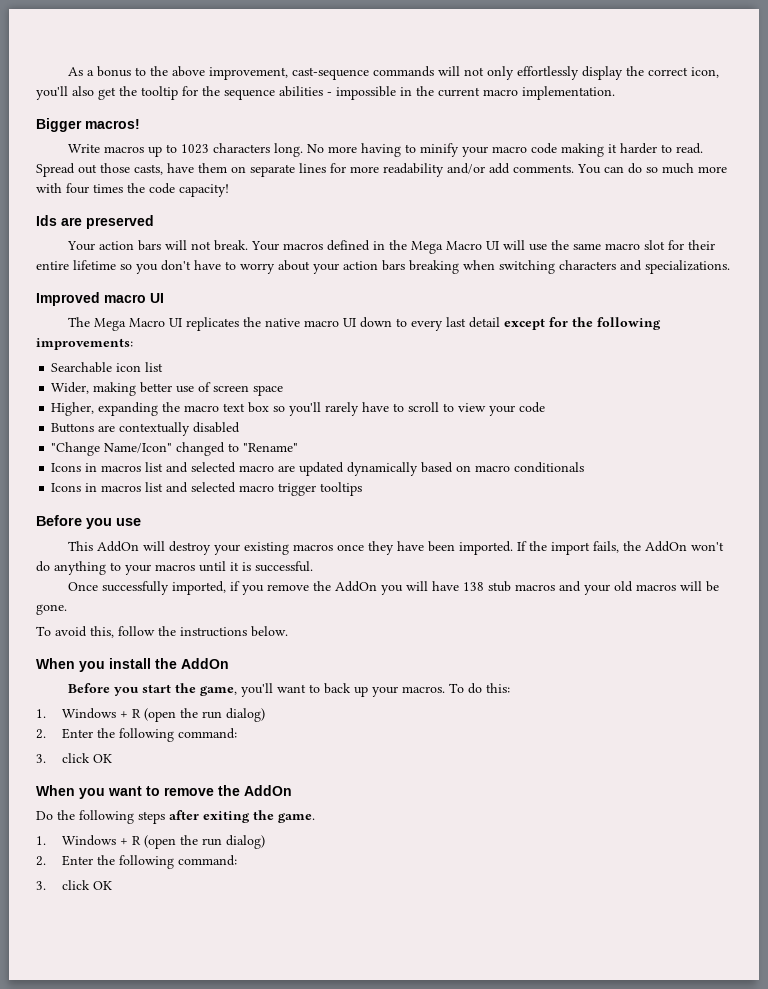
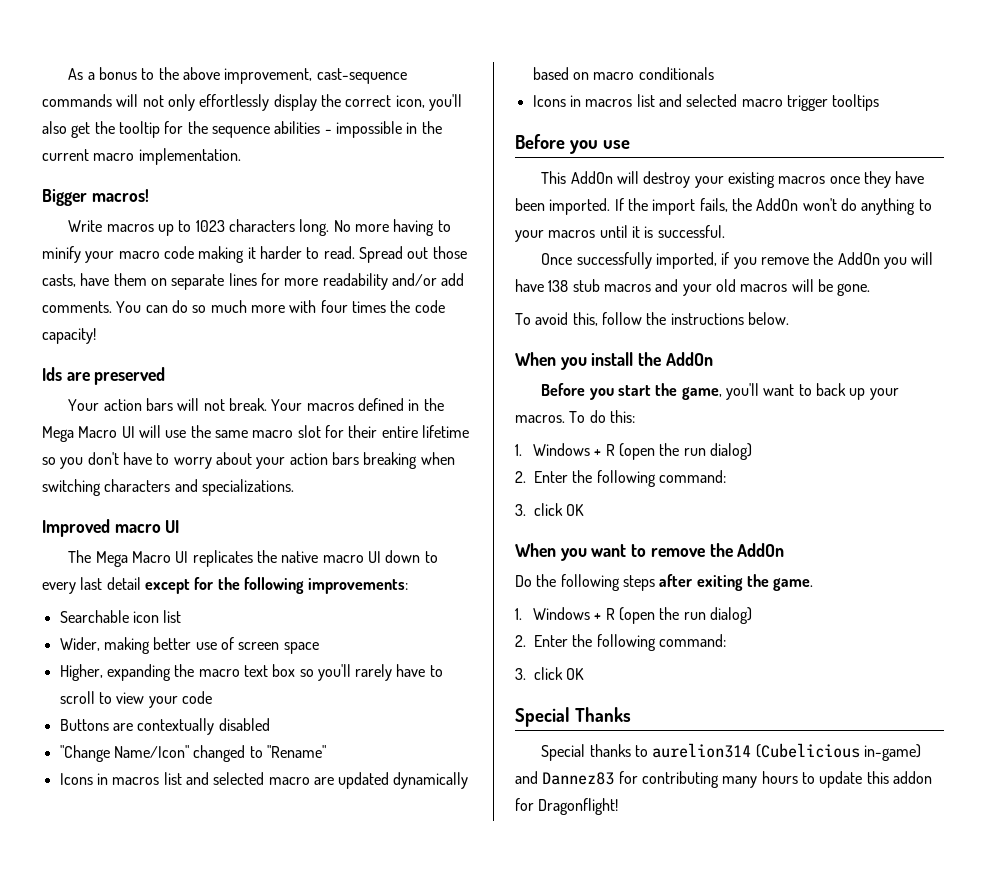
+ Special Thanks
+ Special thanks to aurelion314 (Cubelicious in-game) and Dannez83 for contributing many hours to update this addon for Dragonflight!

